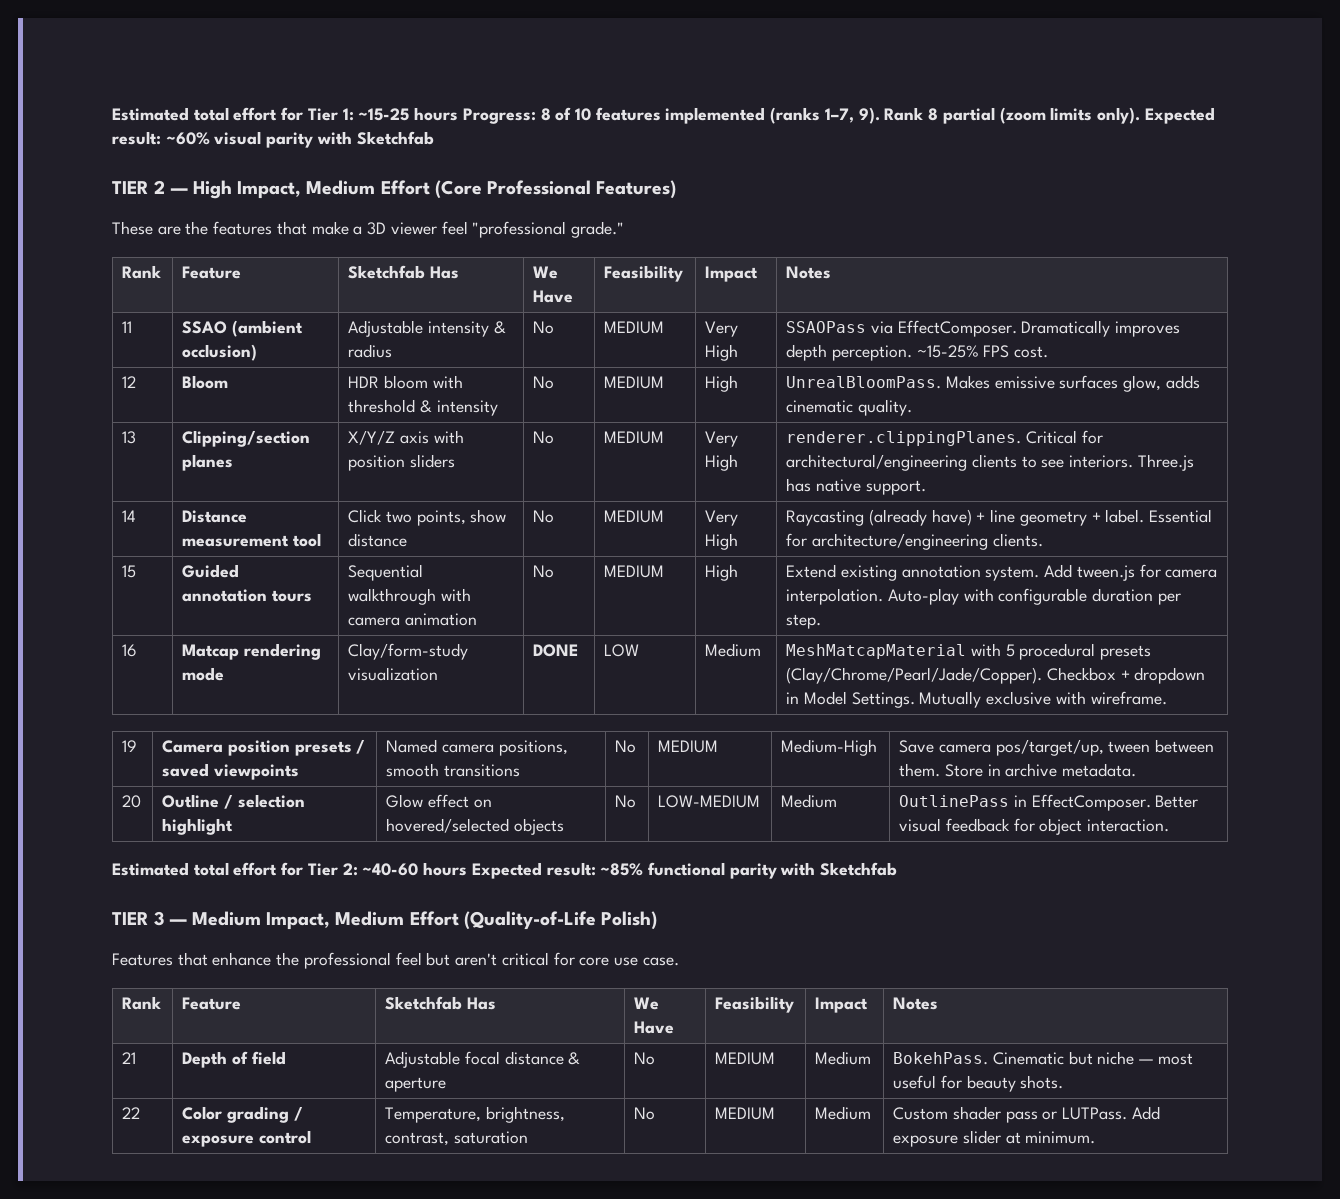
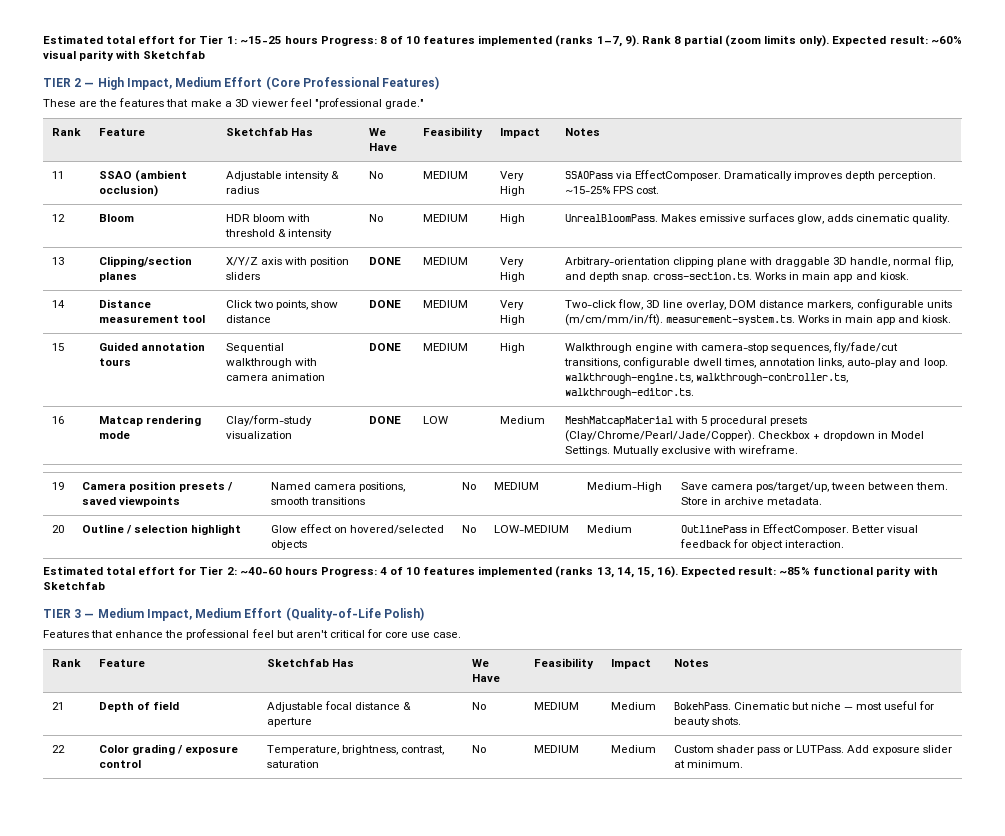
- 13 | Clipping/section planes | X/Y/Z axis with position sliders | No | MEDIUM | Very High | renderer.clippingPlanes. Critical for architectural/engineering clients to see interiors. Three.js has native support.
+ 13 | Clipping/section planes | X/Y/Z axis with position sliders | DONE | MEDIUM | Very High | Arbitrary-orientation clipping plane with draggable 3D handle, normal flip, and depth snap. cross-section.ts. Works in main app and kiosk.
- 14 | Distance measurement tool | Click two points, show distance | No | MEDIUM | Very High | Raycasting (already have) + line geometry + label. Essential for architecture/engineering clients.
+ 14 | Distance measurement tool | Click two points, show distance | DONE | MEDIUM | Very High | Two-click flow, 3D line overlay, DOM distance markers, configurable units (m/cm/mm/in/ft). measurement-system.ts. Works in main app and kiosk.
- 15 | Guided annotation tours | Sequential walkthrough with camera animation | No | MEDIUM | High | Extend existing annotation system. Add tween.js for camera interpolation. Auto-play with configurable duration per step.
+ 15 | Guided annotation tours | Sequential walkthrough with camera animation | DONE | MEDIUM | High | Walkthrough engine with camera-stop sequences, fly/fade/cut transitions, configurable dwell times, annotation links, auto-play and loop. walkthrough-engine.ts, walkthrough-controller.ts, walkthrough-editor.ts.
- Estimated total effort for Tier 2: ~40-60 hours Expected result: ~85% functional parity with Sketchfab
+ Estimated total effort for Tier 2: ~40-60 hours Progress: 4 of 10 features implemented (ranks 13, 14, 15, 16). Expected result: ~85% functional parity with Sketchfab

